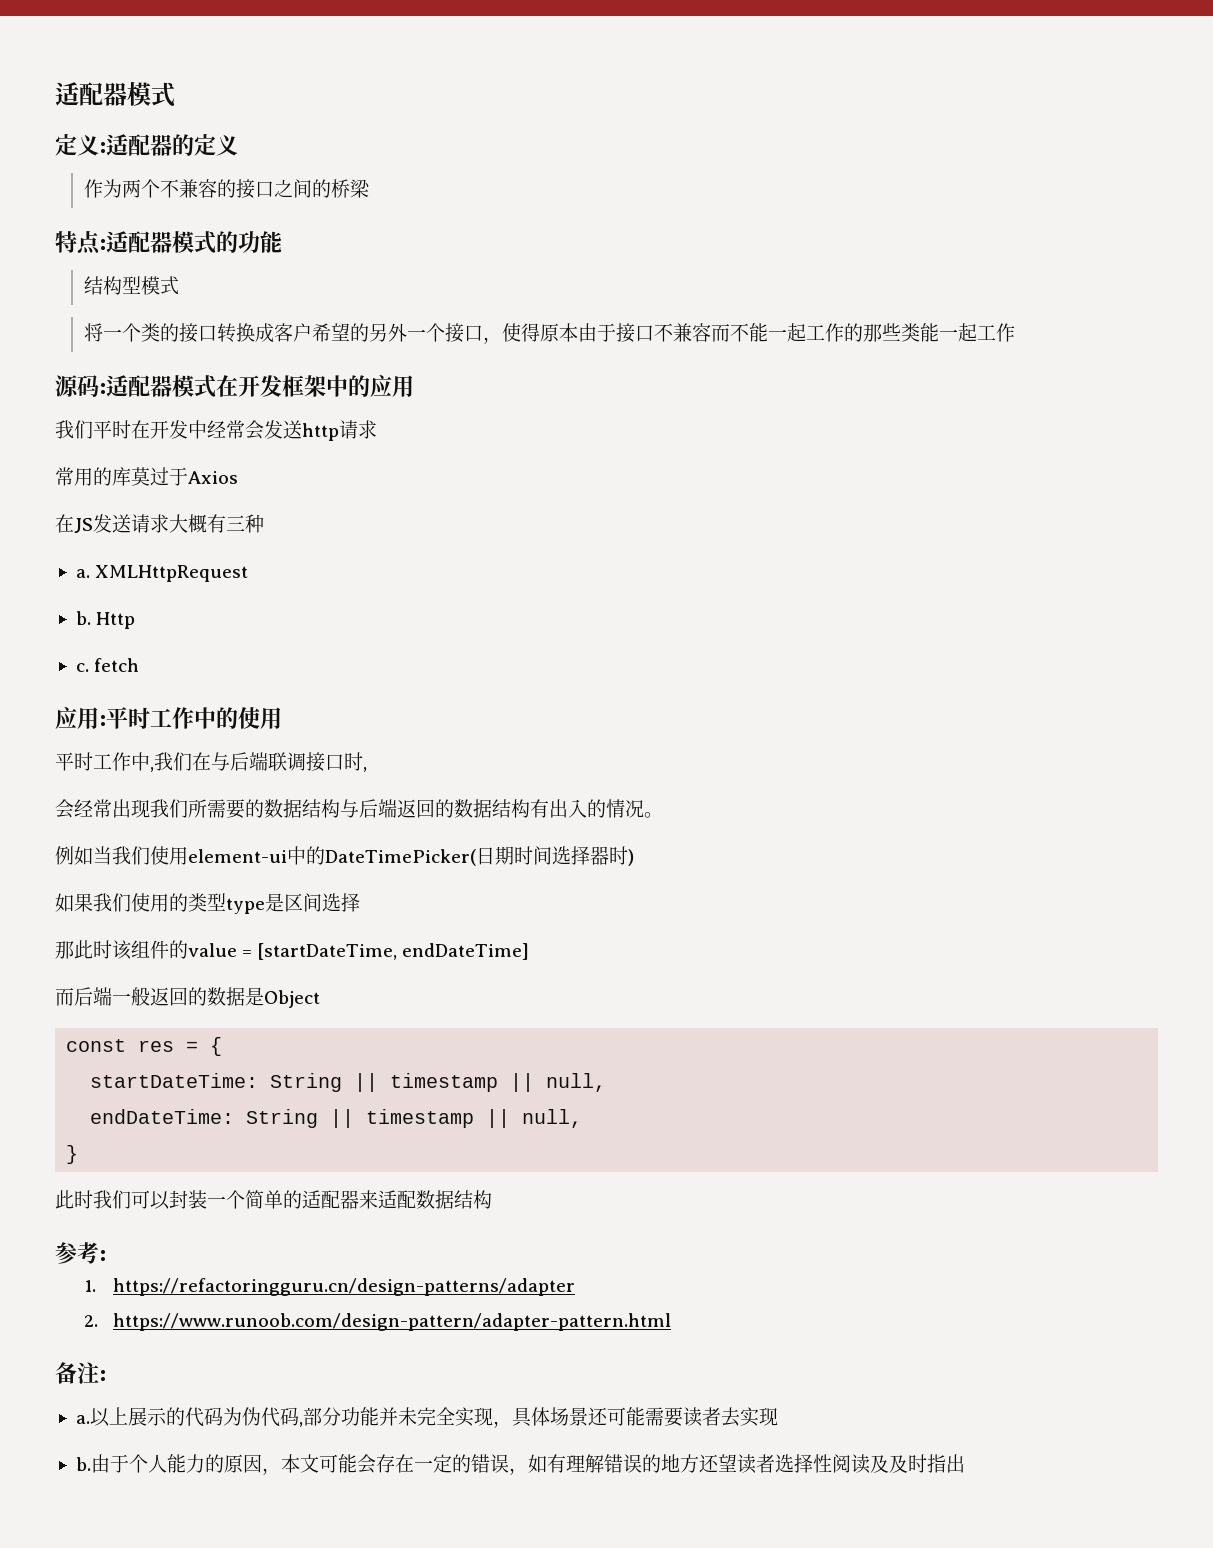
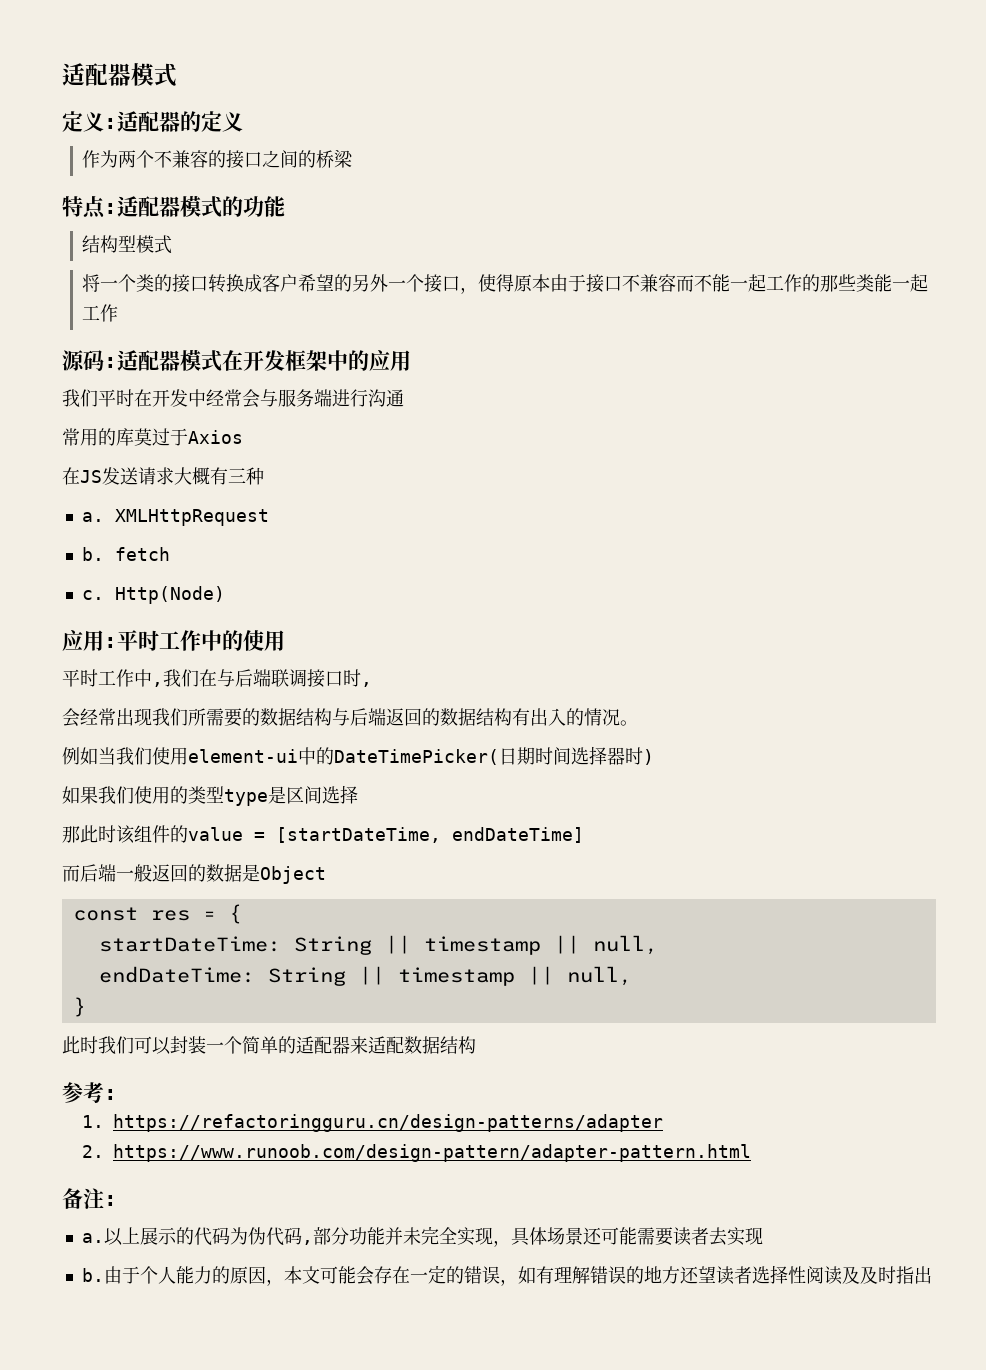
- 我们平时在开发中经常会发送http请求
+ 我们平时在开发中经常会与服务端进行沟通
- b. Http
+ b. fetch
- c. fetch
+ c. Http(Node)

